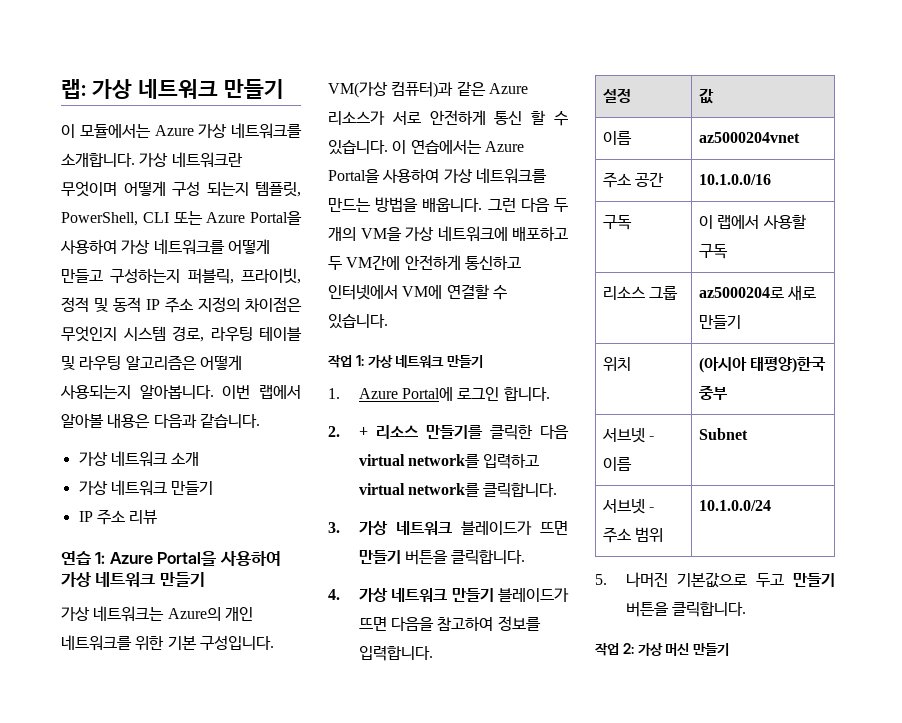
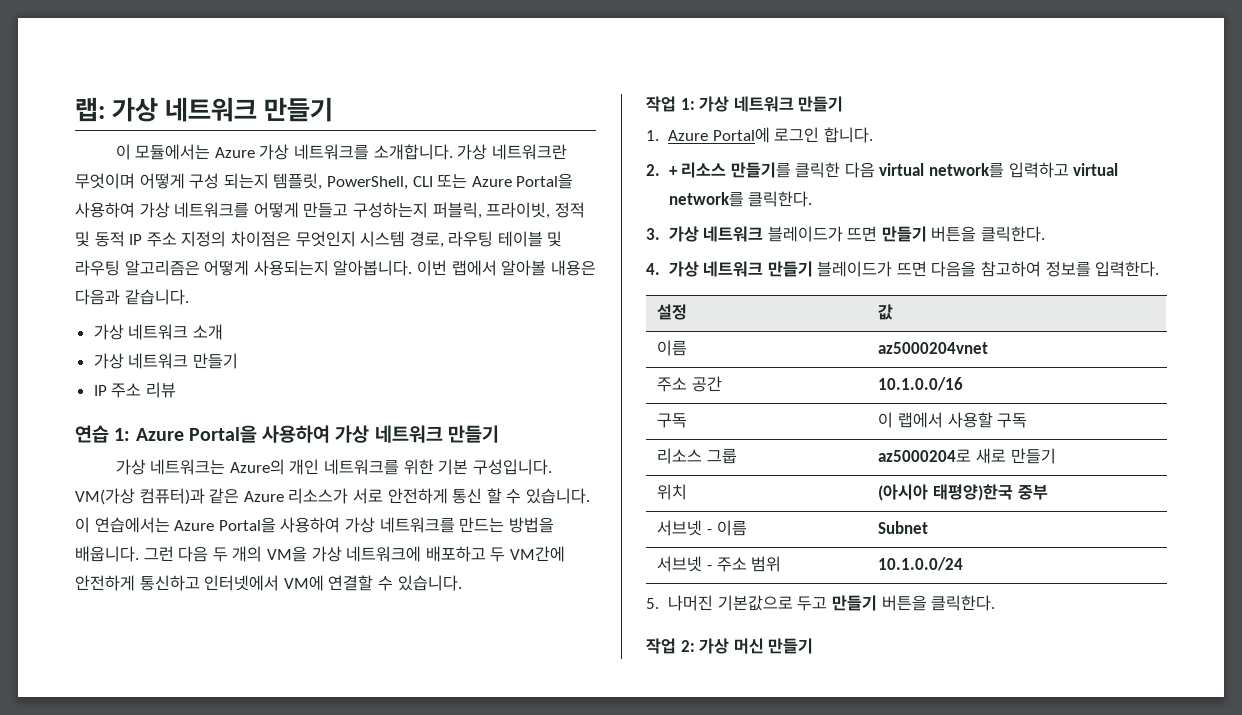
- 2. + 리소스 만들기를 클릭한 다음 virtual network를 입력하고 virtual network를 클릭합니다.
+ 2. + 리소스 만들기를 클릭한 다음 virtual network를 입력하고 virtual network를 클릭한다.
- 3. 가상 네트워크 블레이드가 뜨면 만들기 버튼을 클릭합니다.
+ 3. 가상 네트워크 블레이드가 뜨면 만들기 버튼을 클릭한다.
- 4. 가상 네트워크 만들기 블레이드가 뜨면 다음을 참고하여 정보를 입력합니다.
+ 4. 가상 네트워크 만들기 블레이드가 뜨면 다음을 참고하여 정보를 입력한다.
- 5. 나머진 기본값으로 두고 만들기 버튼을 클릭합니다.
+ 5. 나머진 기본값으로 두고 만들기 버튼을 클릭한다.

